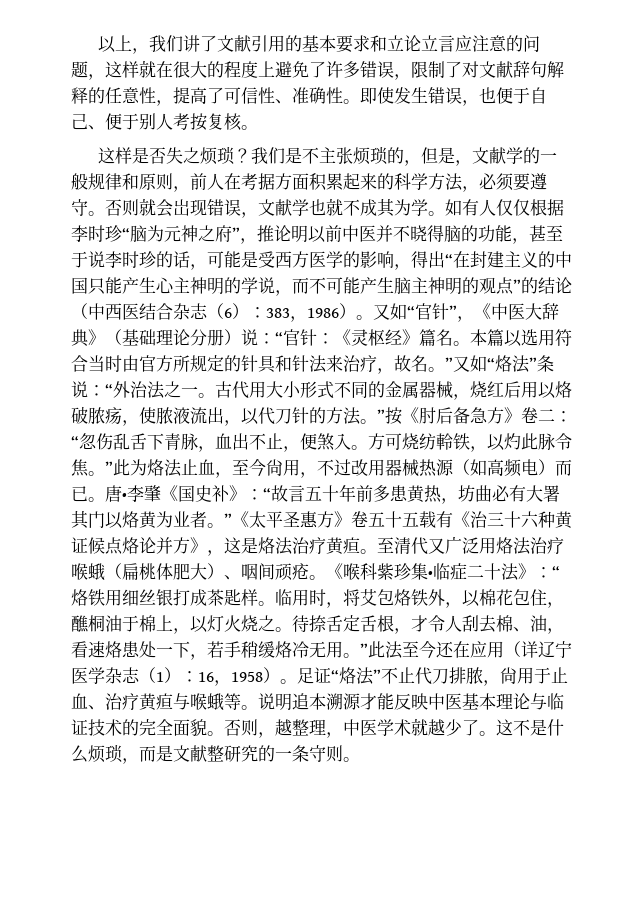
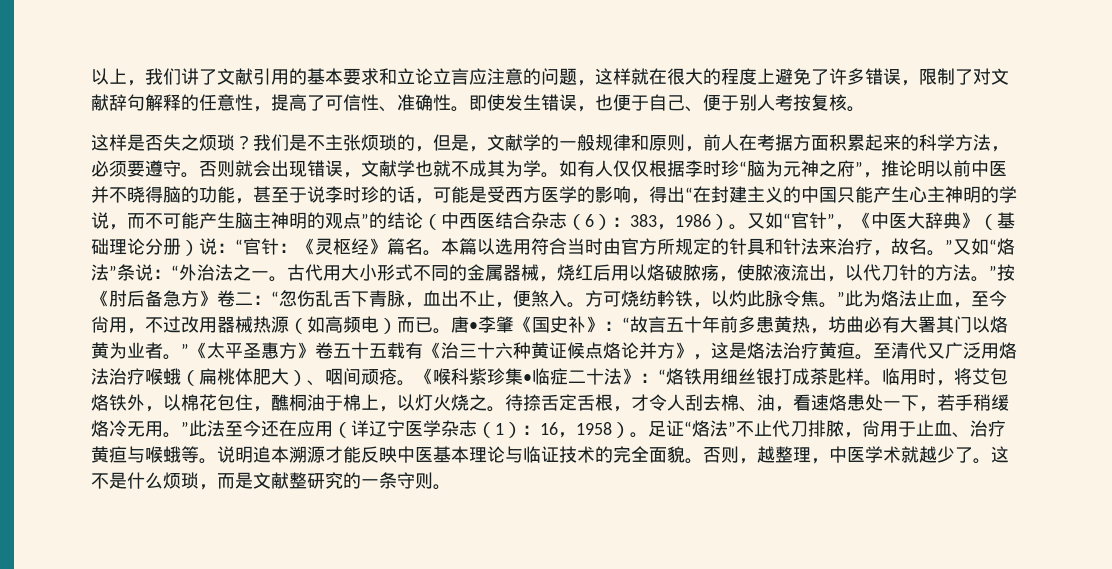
- 否则就会岀现错误，文献学也就不成其为学。
+ 否则就会出现错误，文献学也就不成其为学。
- 方可烧纺軨铁，以灼此脉令焦。”此为烙法止血，至今尙用，不过改用器械热源（如高频电）而已。
+ 方可烧纺軡铁，以灼此脉令焦。”此为烙法止血，至今尙用，不过改用器械热源（如高频电）而已。

